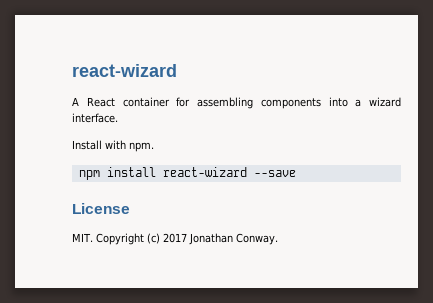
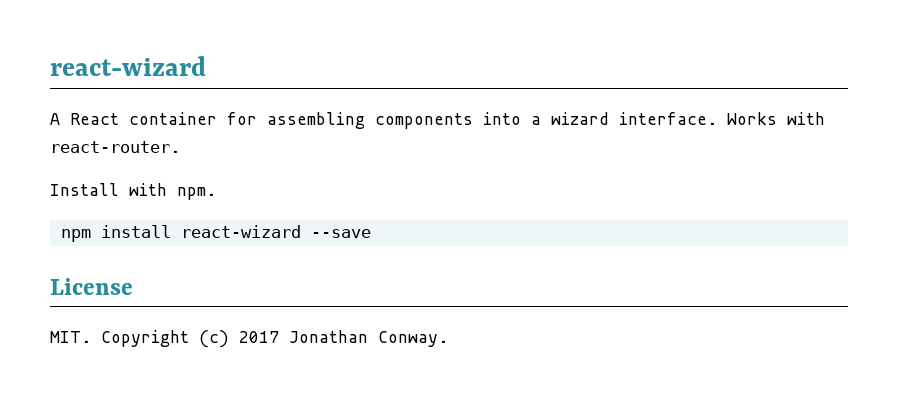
+ Works with react-router.

